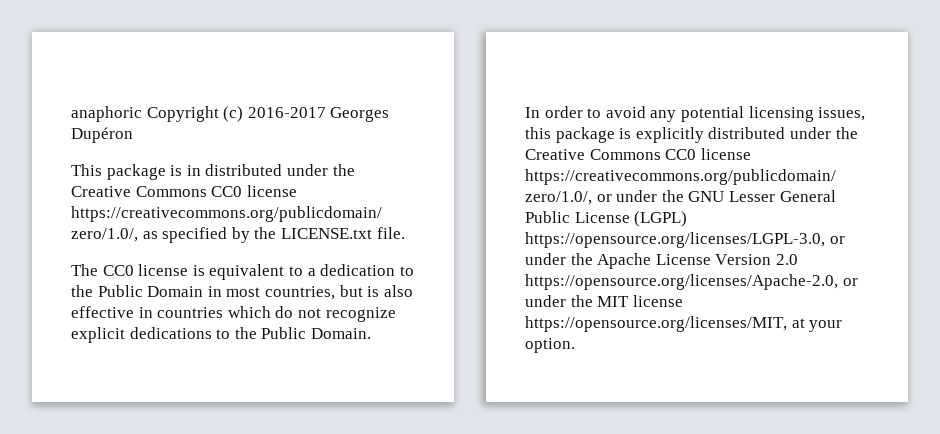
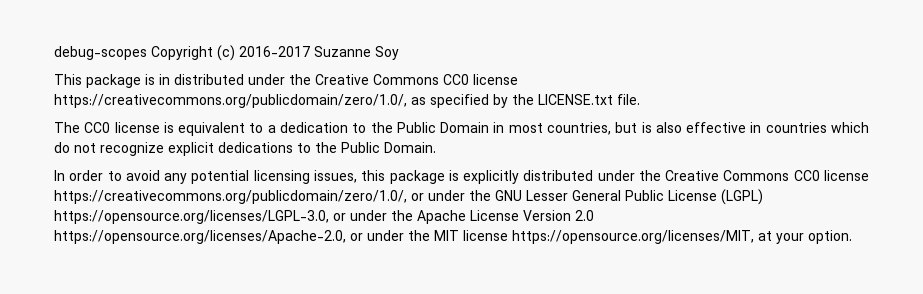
- anaphoric Copyright (c) 2016-2017 Georges Dupéron
+ debug-scopes Copyright (c) 2016-2017 Suzanne Soy

